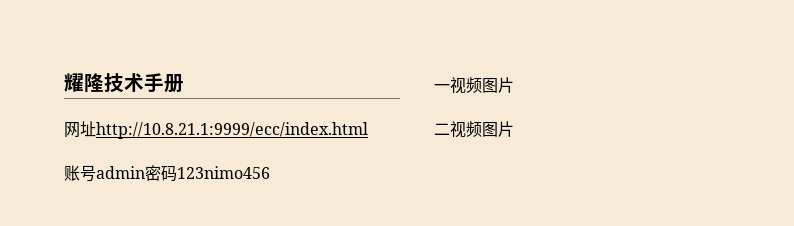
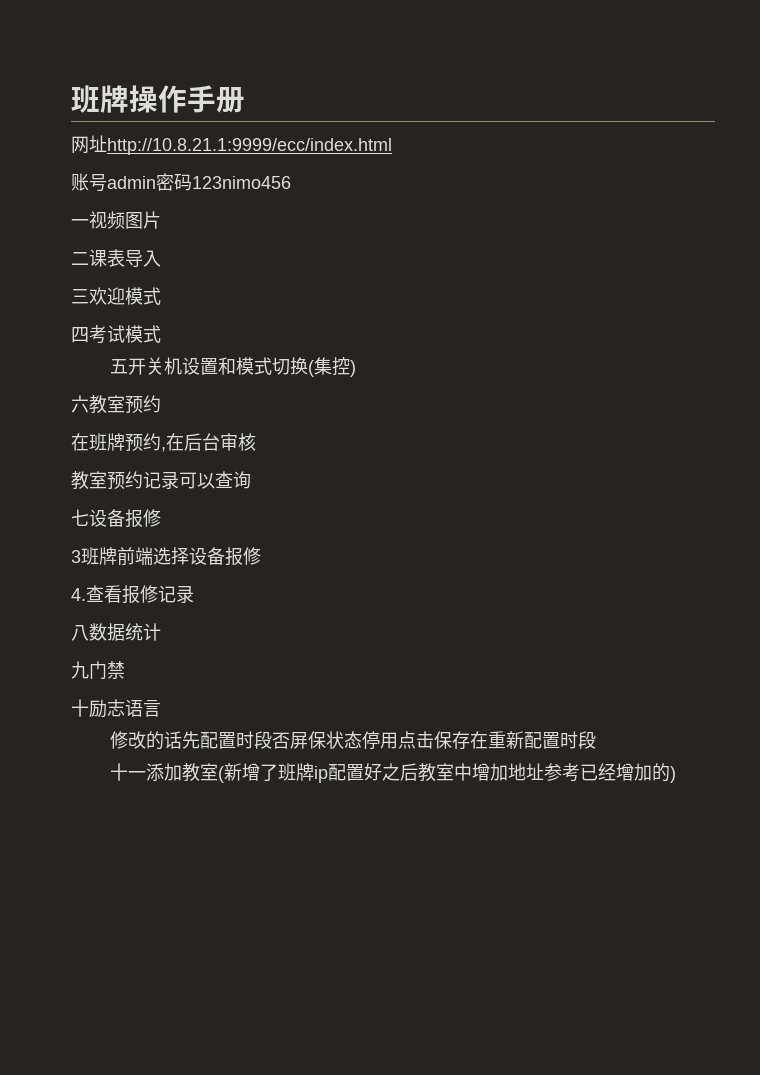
- 耀隆技术手册
+ 班牌操作手册
- 二视频图片
+ 二课表导入
+ 三欢迎模式
+ 四考试模式
+ 五开关机设置和模式切换(集控)
+ 六教室预约
+ 在班牌预约,在后台审核
+ 教室预约记录可以查询
+ 七设备报修
+ 3班牌前端选择设备报修
+ 4.查看报修记录
+ 八数据统计
+ 九门禁
+ 十励志语言
+ 修改的话先配置时段否屏保状态停用点击保存在重新配置时段
+ 十一添加教室(新增了班牌ip配置好之后教室中增加地址参考已经增加的)

